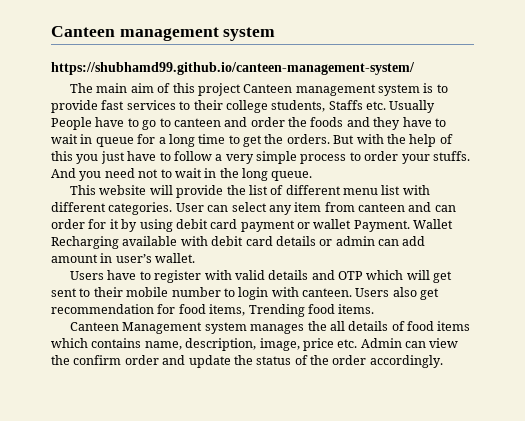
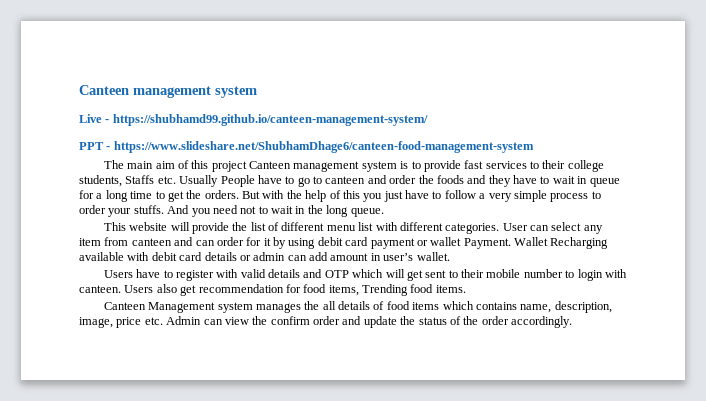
- https://shubhamd99.github.io/canteen-management-system/
+ Live - https://shubhamd99.github.io/canteen-management-system/
+ PPT - https://www.slideshare.net/ShubhamDhage6/canteen-food-management-system

